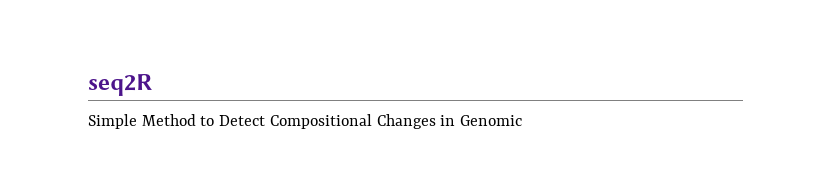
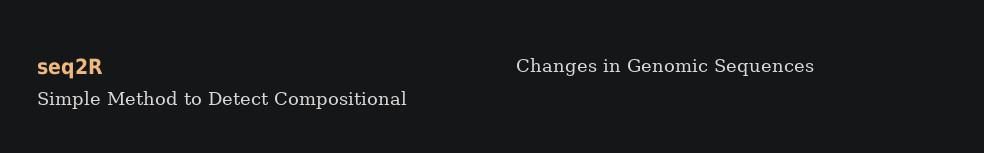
- Simple Method to Detect Compositional Changes in Genomic
+ Simple Method to Detect Compositional Changes in Genomic Sequences

